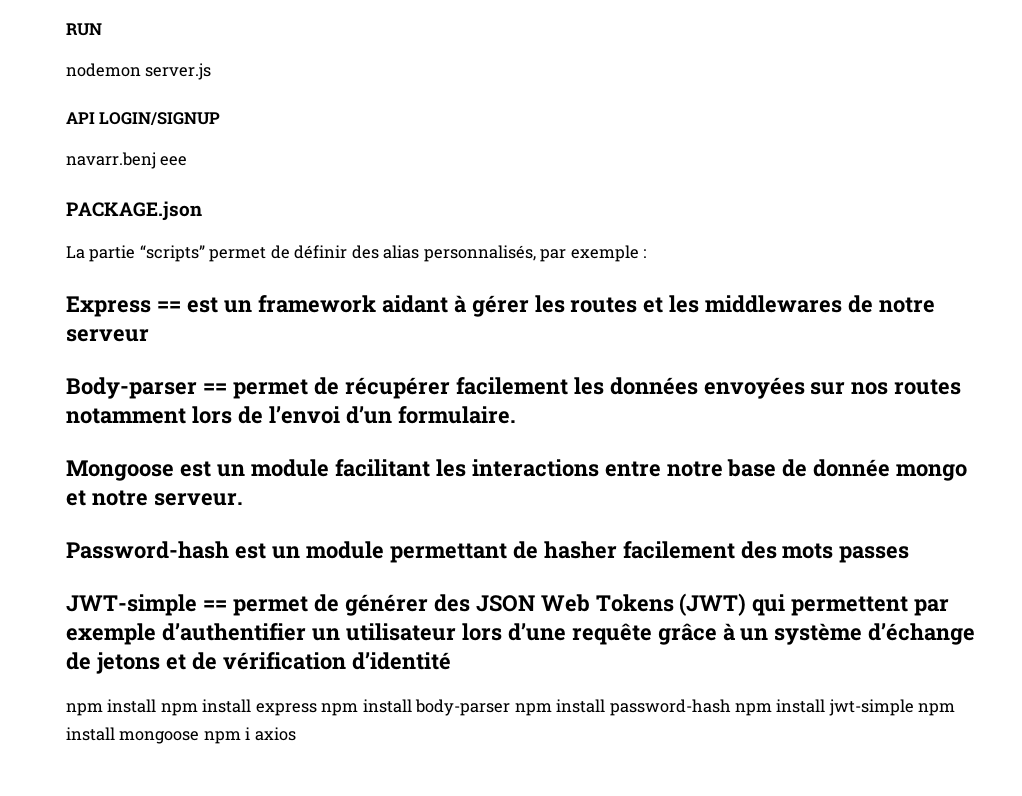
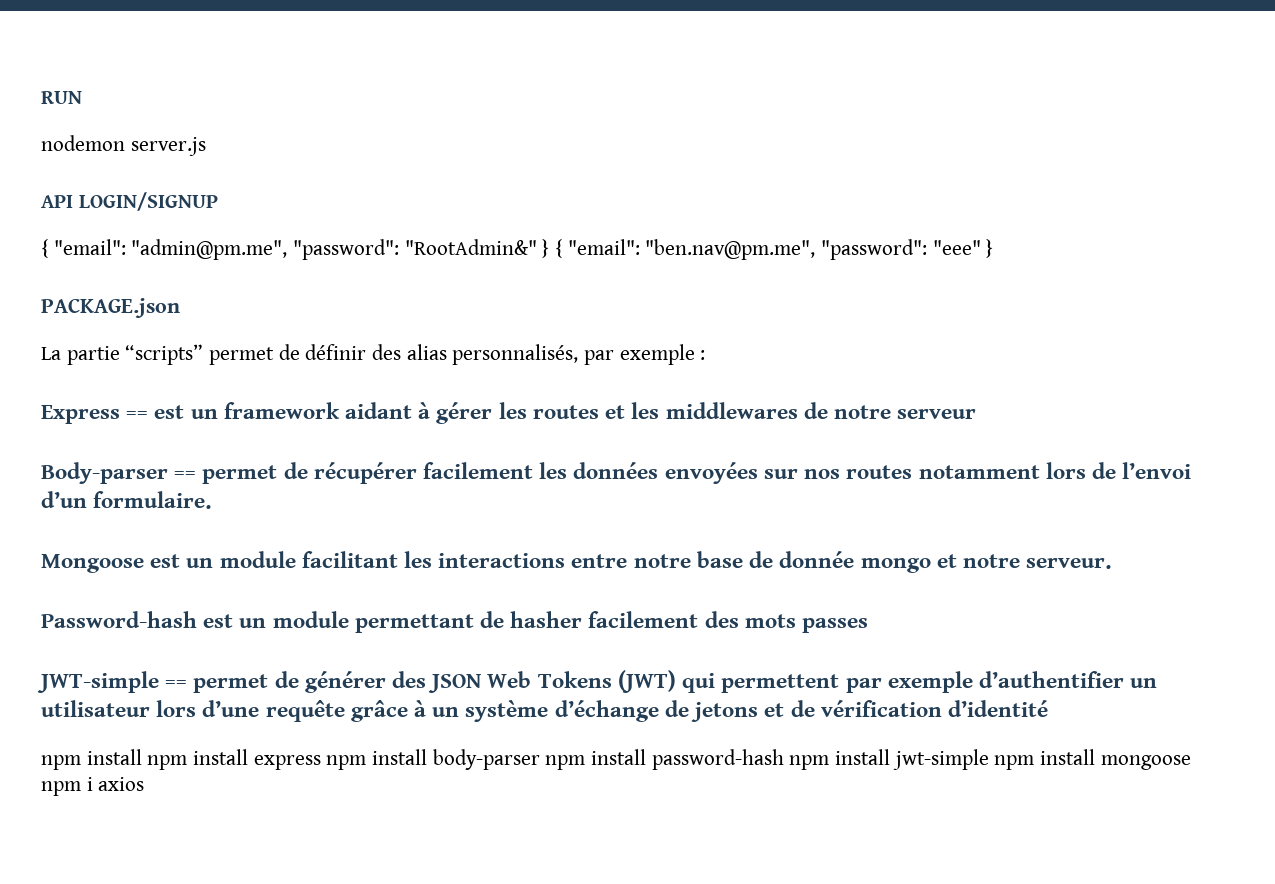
- navarr.benj eee
+ { "email": "admin@pm.me", "password": "RootAdmin&" } { "email": "ben.nav@pm.me", "password": "eee" }

